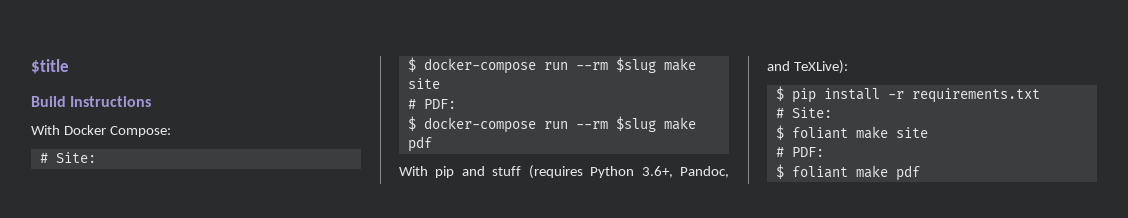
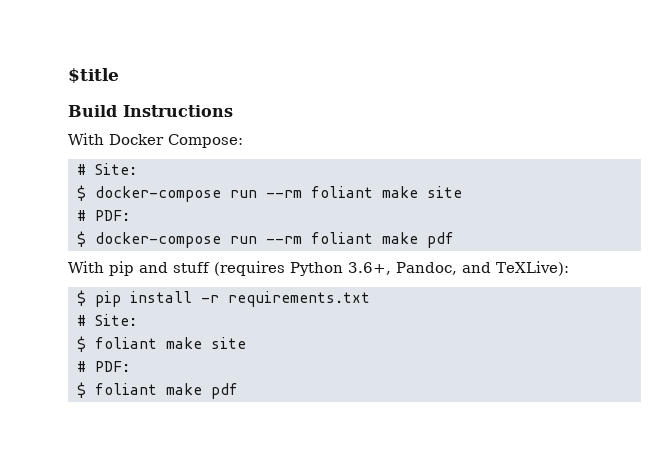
- $ docker-compose run --rm $slug make site
+ $ docker-compose run --rm foliant make site
- $ docker-compose run --rm $slug make pdf
+ $ docker-compose run --rm foliant make pdf

